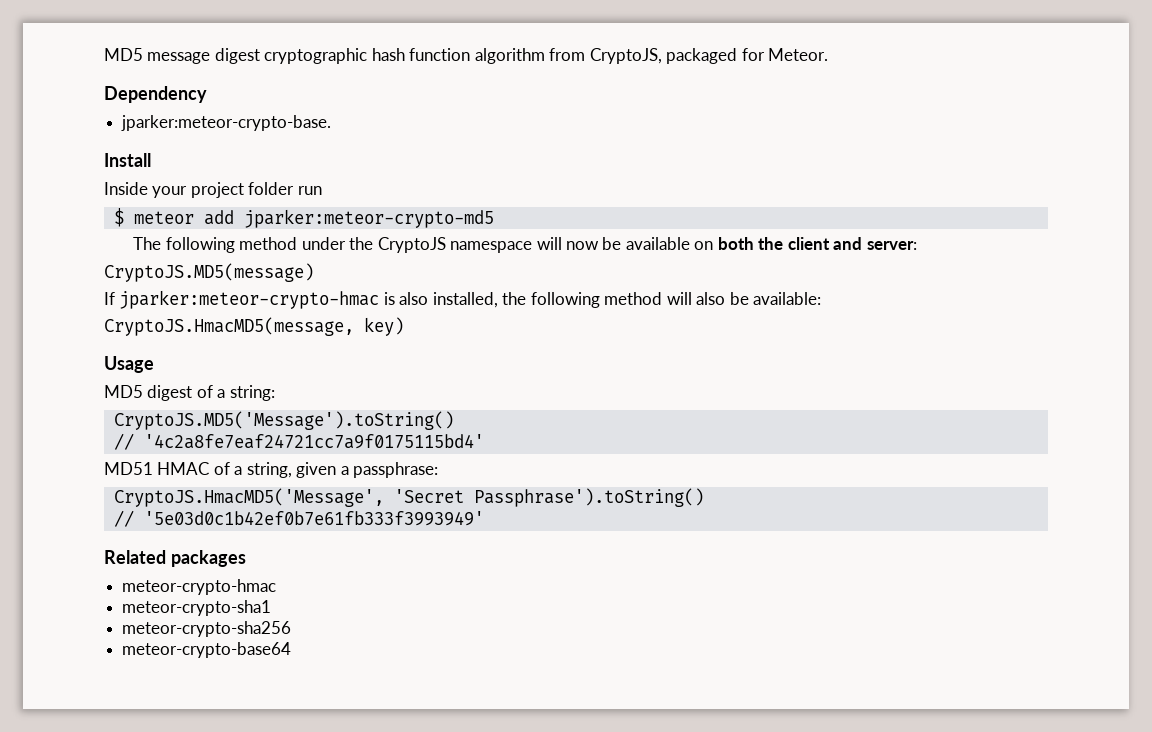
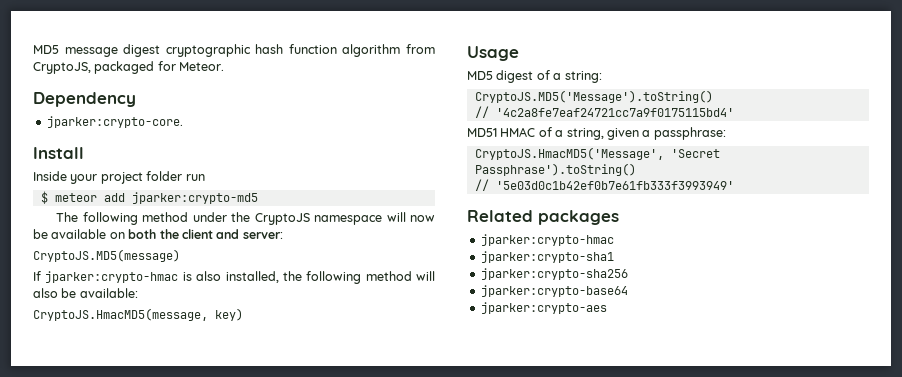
- jparker:meteor-crypto-base.
+ jparker:crypto-core.
- $ meteor add jparker:meteor-crypto-md5
+ $ meteor add jparker:crypto-md5
- If jparker:meteor-crypto-hmac is also installed, the following method will also be available:
+ If jparker:crypto-hmac is also installed, the following method will also be available:
  Related packages
- meteor-crypto-hmac
- meteor-crypto-sha1
- meteor-crypto-sha256
- meteor-crypto-base64
+ jparker:crypto-hmac
+ jparker:crypto-sha1
+ jparker:crypto-sha256
+ jparker:crypto-base64
+ jparker:crypto-aes

